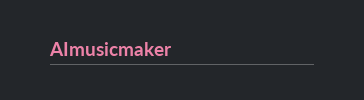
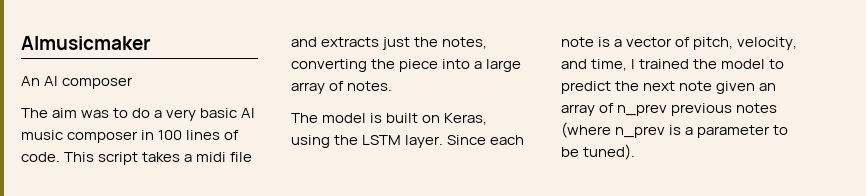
+ An AI composer
+ The aim was to do a very basic AI music composer in 100 lines of code. This script takes a midi file and extracts just the notes, converting the piece into a large array of notes.
+ The model is built on Keras, using the LSTM layer. Since each note is a vector of pitch, velocity, and time, I trained the model to predict the next note given an array of n_prev previous notes (where n_prev is a parameter to be tuned).

